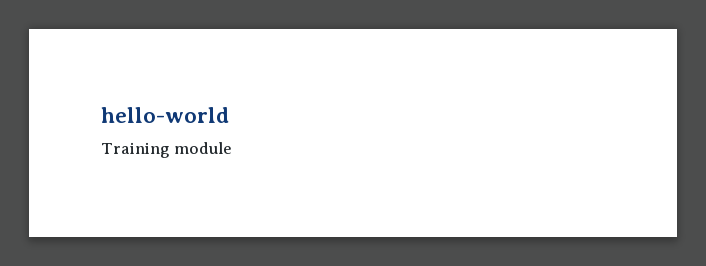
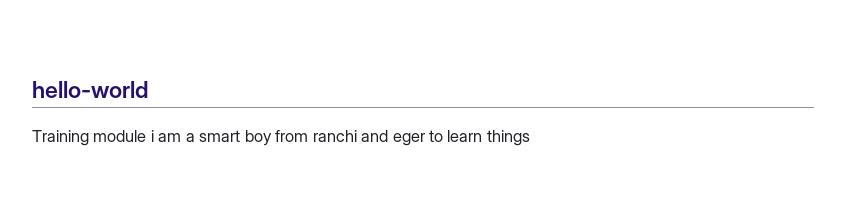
- Training module
+ Training module i am a smart boy from ranchi and eger to learn things

